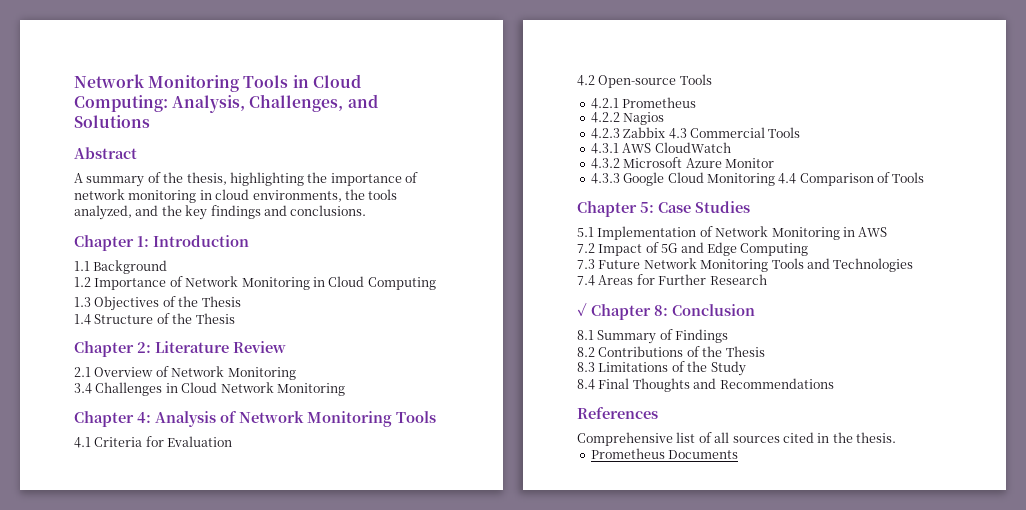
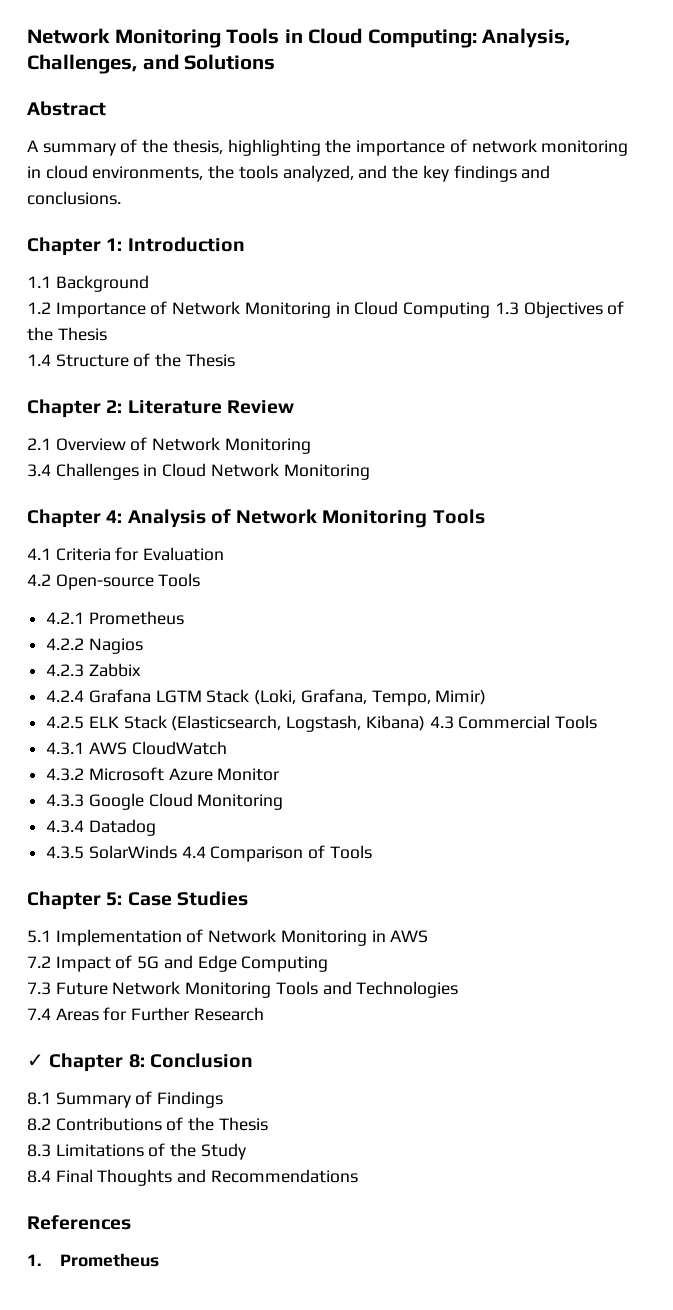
- 1.2 Importance of Network Monitoring in Cloud Computing
- 1.3 Objectives of the Thesis
+ 1.2 Importance of Network Monitoring in Cloud Computing 1.3 Objectives of the Thesis
- 4.2.3 Zabbix 4.3 Commercial Tools
+ 4.2.3 Zabbix
+ 4.2.4 Grafana LGTM Stack (Loki, Grafana, Tempo, Mimir)
+ 4.2.5 ELK Stack (Elasticsearch, Logstash, Kibana) 4.3 Commercial Tools
- 4.3.3 Google Cloud Monitoring 4.4 Comparison of Tools
+ 4.3.3 Google Cloud Monitoring
+ 4.3.4 Datadog
+ 4.3.5 SolarWinds 4.4 Comparison of Tools
- Comprehensive list of all sources cited in the thesis.
- Prometheus Documents
+ 1. Prometheus

